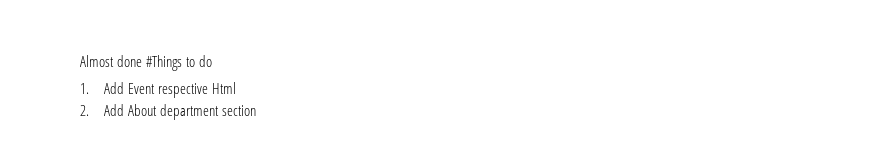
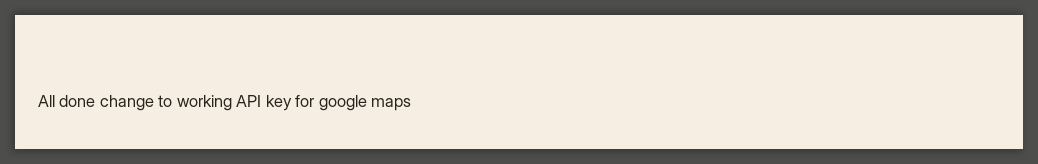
- Almost done #Things to do
- 1. Add Event respective Html
- 2. Add About department section
+ All done change to working API key for google maps

